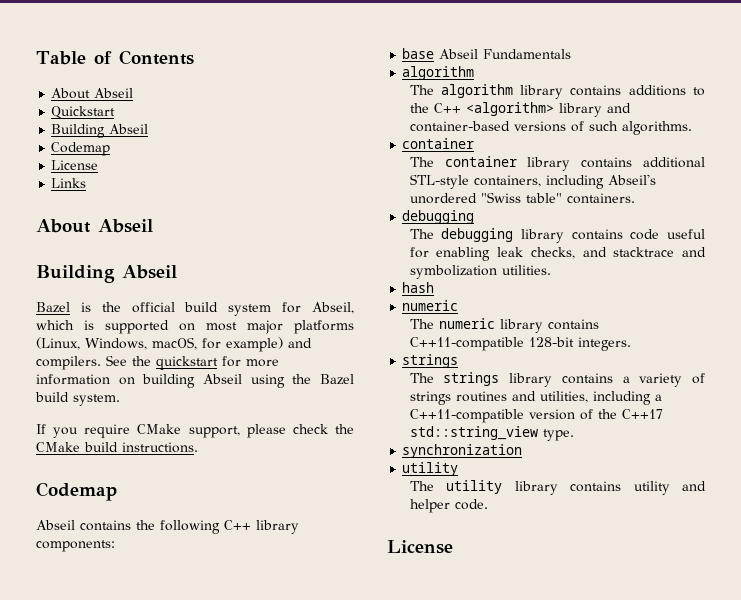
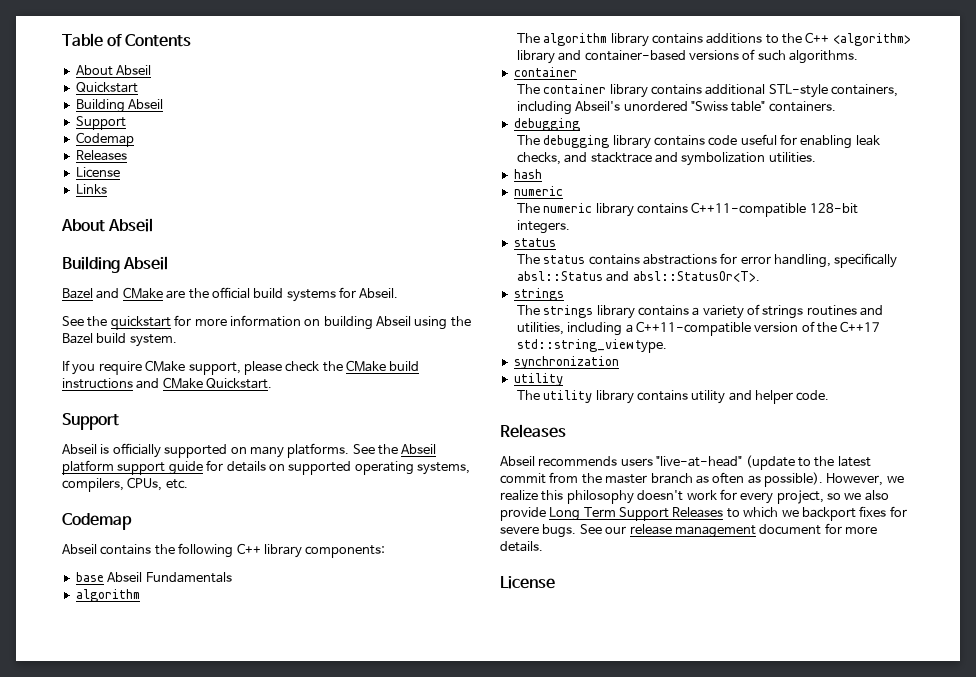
  Quickstart
  Building Abseil
+ Support
  Codemap
+ Releases
- Bazel is the official build system for Abseil, which is supported on most major platforms (Linux, Windows, macOS, for example) and compilers. See the quickstart for more information on building Abseil using the Bazel build system.
+ Bazel and CMake are the official build systems for Abseil.
+ See the quickstart for more information on building Abseil using the Bazel build system.
- If you require CMake support, please check the CMake build instructions.
+ If you require CMake support, please check the CMake build instructions and CMake Quickstart.
+ Support
+ Abseil is officially supported on many platforms. See the Abseil platform support guide for details on supported operating systems, compilers, CPUs, etc.
  The numeric library contains C++11-compatible 128-bit integers.
+ status
+ The status contains abstractions for error handling, specifically absl::Status and absl::StatusOr<T>.
  The utility library contains utility and helper code.
+ Releases
+ Abseil recommends users "live-at-head" (update to the latest commit from the master branch as often as possible). However, we realize this philosophy doesn't work for every project, so we also provide Long Term Support Releases to which we backport fixes for severe bugs. See our release management document for more details.

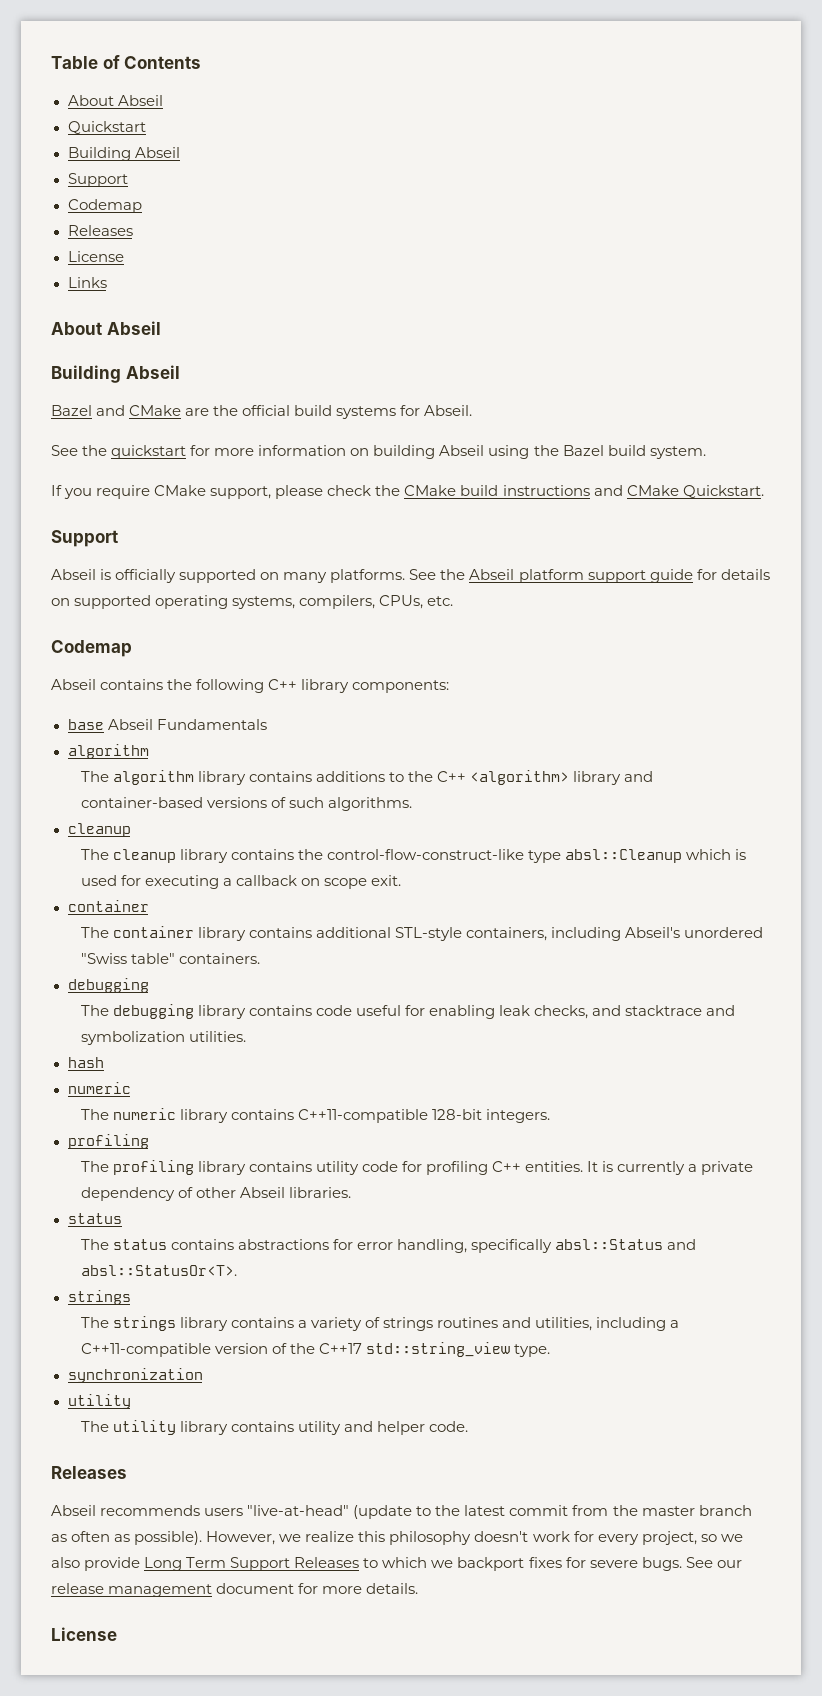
  The algorithm library contains additions to the C++ <algorithm> library and container-based versions of such algorithms.
+ cleanup
+ The cleanup library contains the control-flow-construct-like type absl::Cleanup which is used for executing a callback on scope exit.
  The numeric library contains C++11-compatible 128-bit integers.
+ profiling
+ The profiling library contains utility code for profiling C++ entities. It is currently a private dependency of other Abseil libraries.

